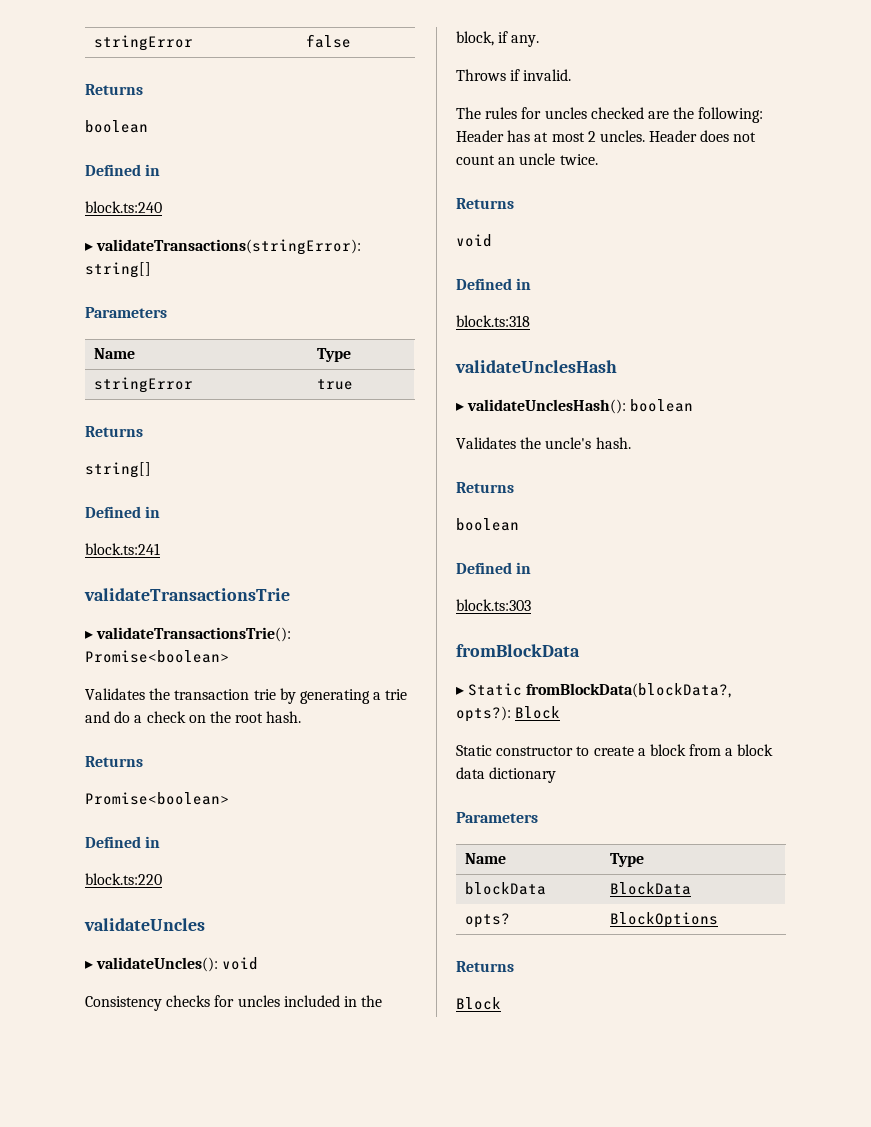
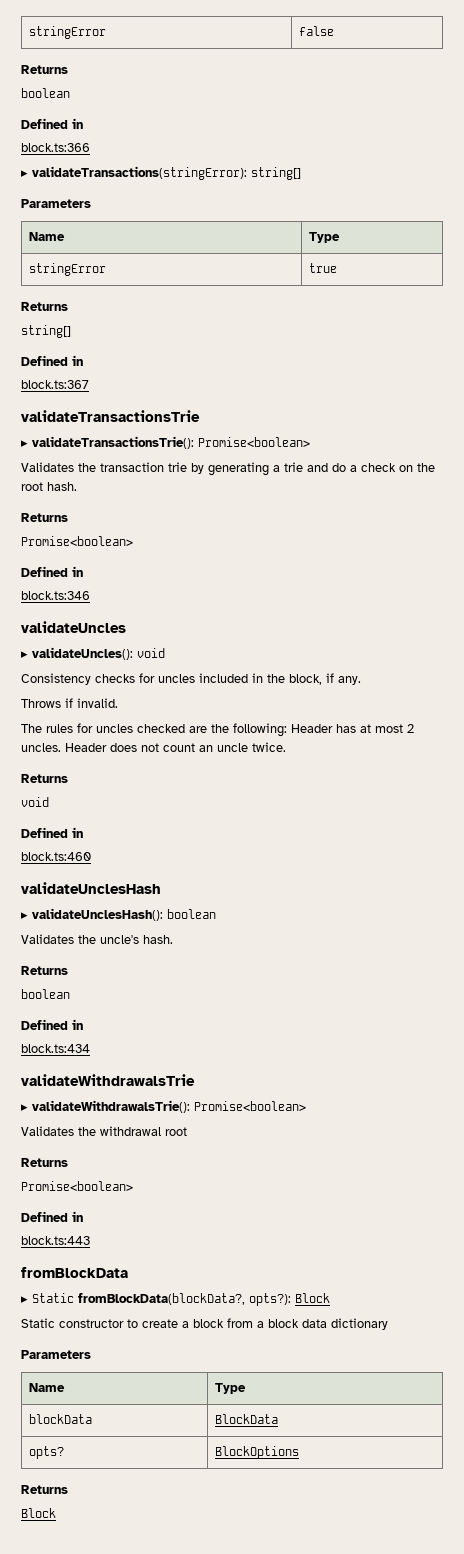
- block.ts:240
+ block.ts:366
- block.ts:241
+ block.ts:367
- block.ts:220
+ block.ts:346
- block.ts:318
+ block.ts:460
- block.ts:303
+ block.ts:434
+ validateWithdrawalsTrie
+ ▸ validateWithdrawalsTrie(): Promise<boolean>
+ Validates the withdrawal root
+ Returns
+ Promise<boolean>
+ Defined in
+ block.ts:443

